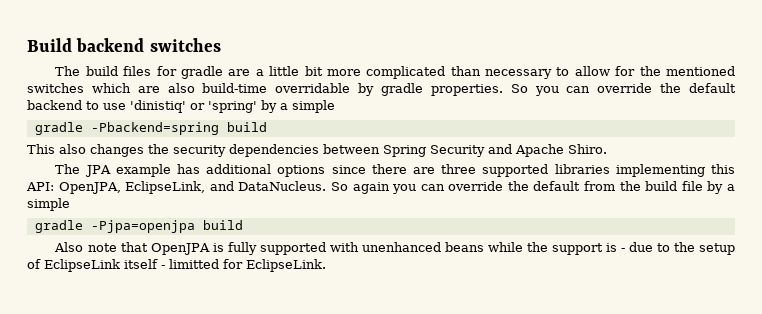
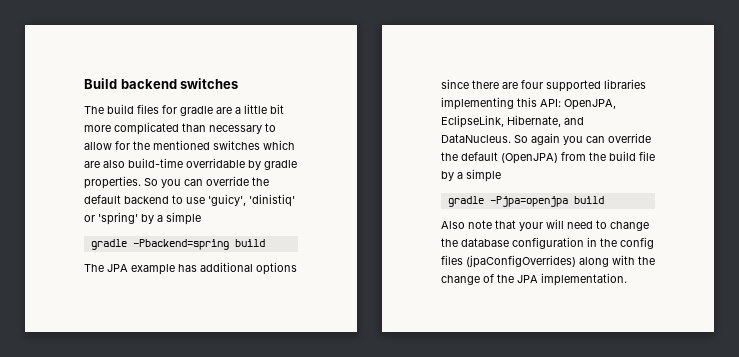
- So you can override the default backend to use 'dinistiq' or 'spring' by a simple
+ So you can override the default backend to use 'guicy', 'dinistiq' or 'spring' by a simple
- This also changes the security dependencies between Spring Security and Apache Shiro.
- The JPA example has additional options since there are three supported libraries implementing this API: OpenJPA, EclipseLink, and DataNucleus.
+ The JPA example has additional options since there are four supported libraries implementing this API: OpenJPA, EclipseLink, Hibernate, and DataNucleus.
- So again you can override the default from the build file by a simple
+ So again you can override the default (OpenJPA) from the build file by a simple
- Also note that OpenJPA is fully supported with unenhanced beans while the support is - due to the setup of EclipseLink itself - limitted for EclipseLink.
+ Also note that your will need to change the database configuration in the config files (jpaConfigOverrides) along with the change of the JPA implementation.

